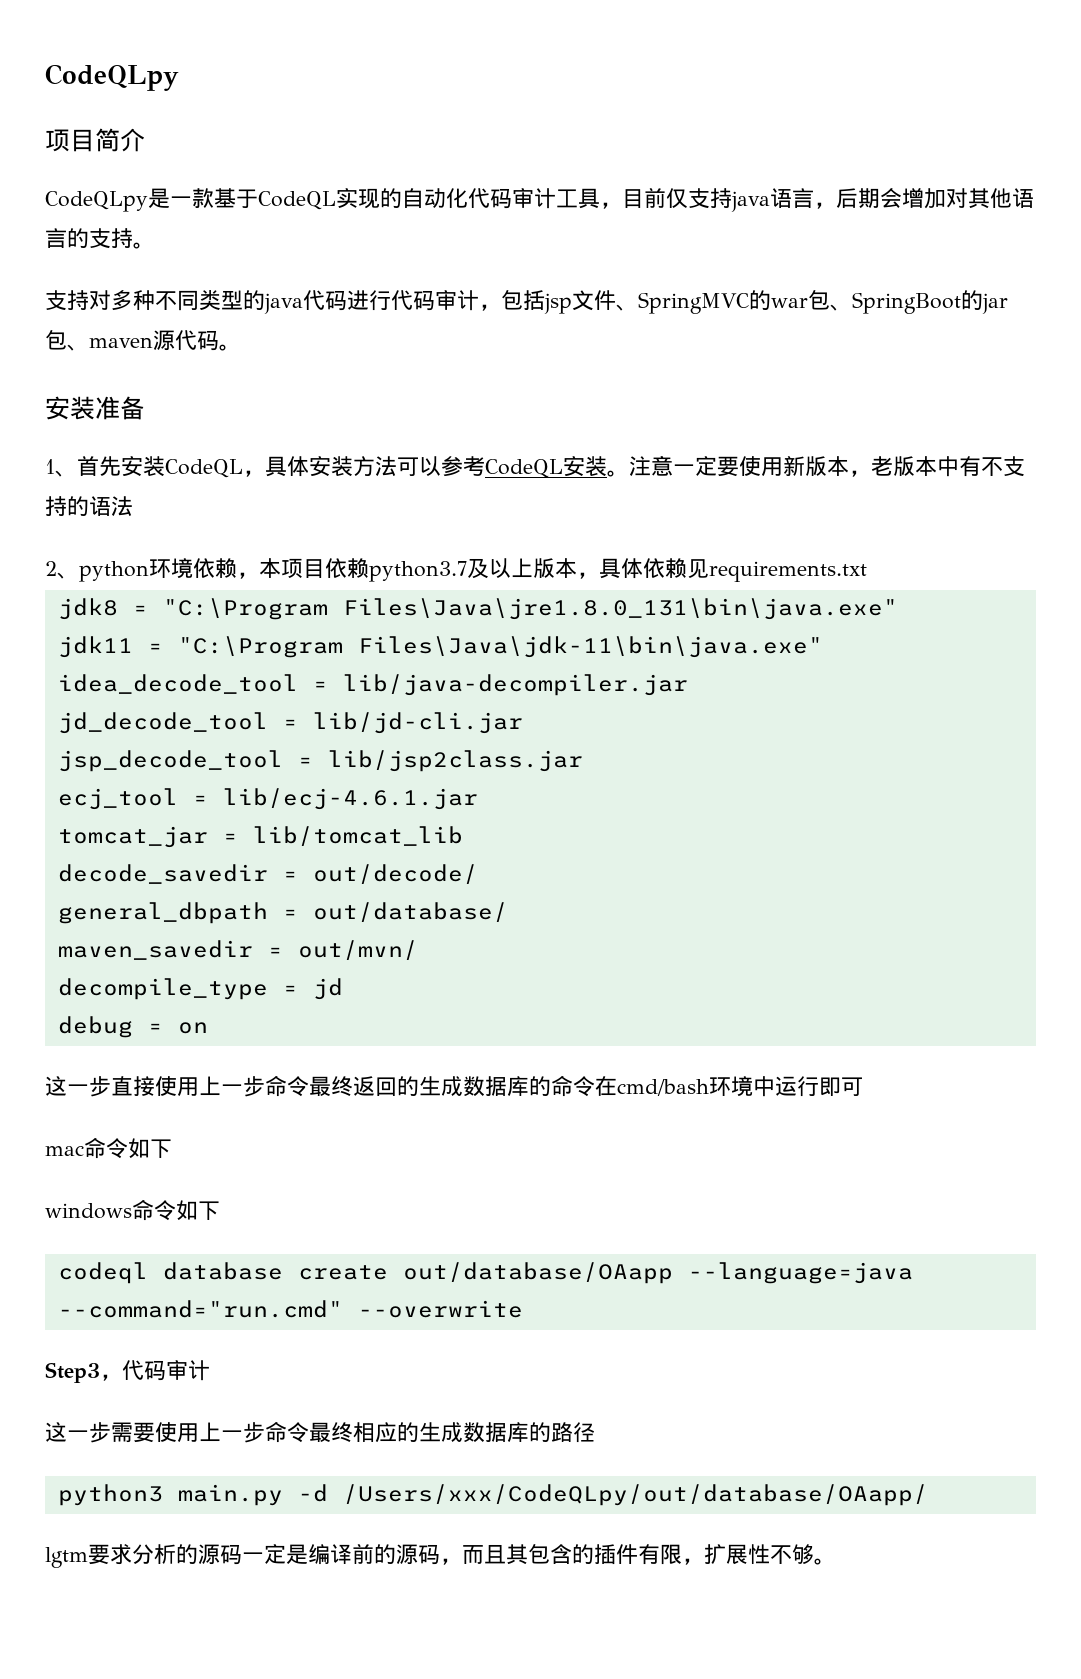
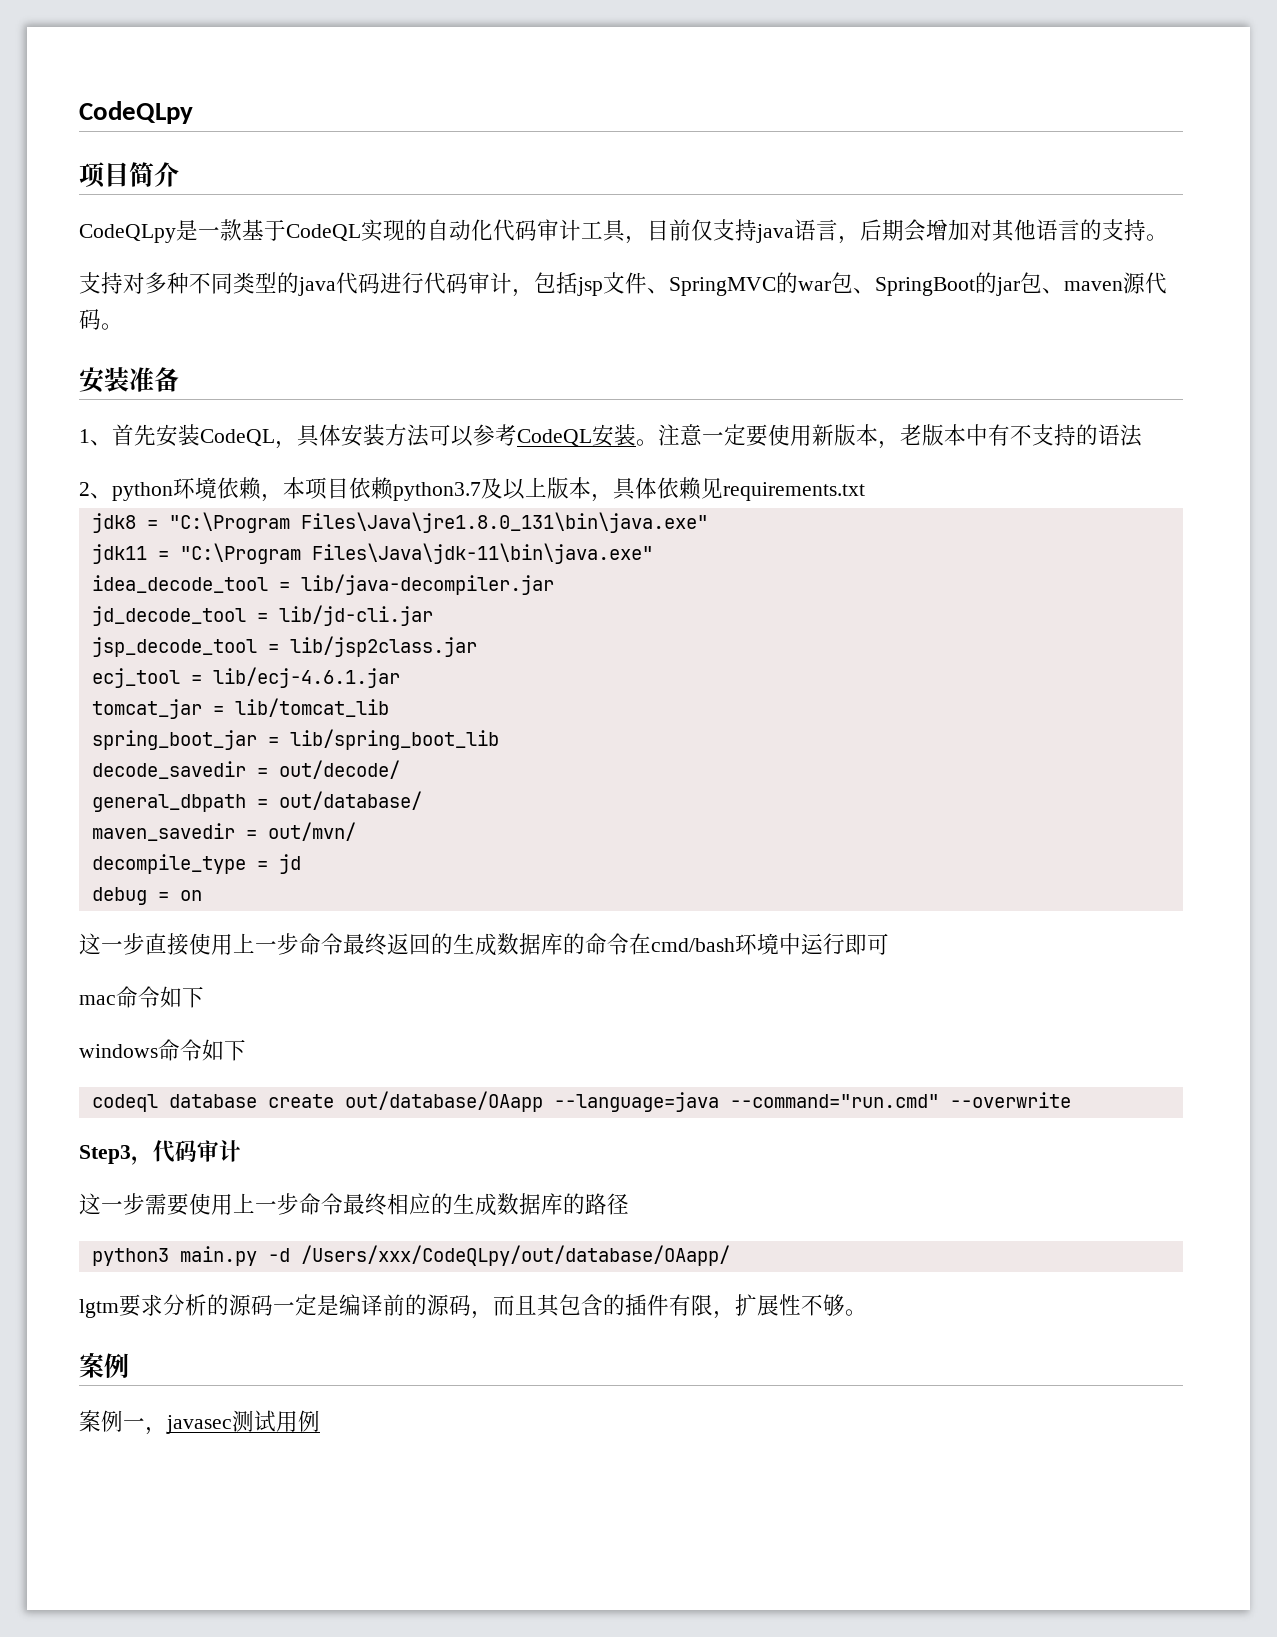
+ spring_boot_jar = lib/spring_boot_lib
  lgtm要求分析的源码一定是编译前的源码，而且其包含的插件有限，扩展性不够。
+ 案例
+ 案例一，javasec测试用例

